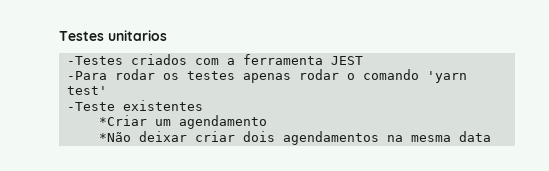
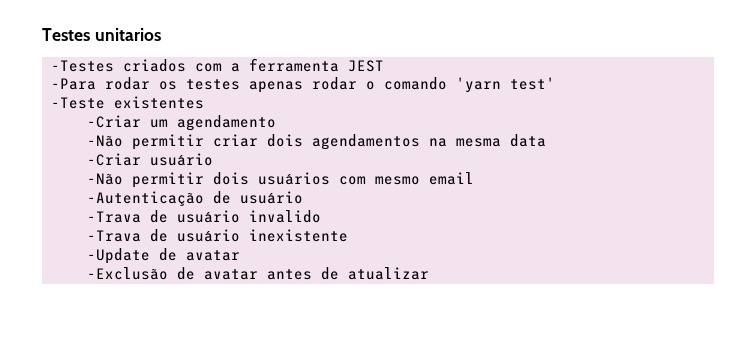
- *Criar um agendamento
+ -Criar um agendamento
- *Não deixar criar dois agendamentos na mesma data
+ -Não permitir criar dois agendamentos na mesma data
+ -Criar usuário
+ -Não permitir dois usuários com mesmo email
+ -Autenticação de usuário
+ -Trava de usuário invalido
+ -Trava de usuário inexistente
+ -Update de avatar
+ -Exclusão de avatar antes de atualizar

